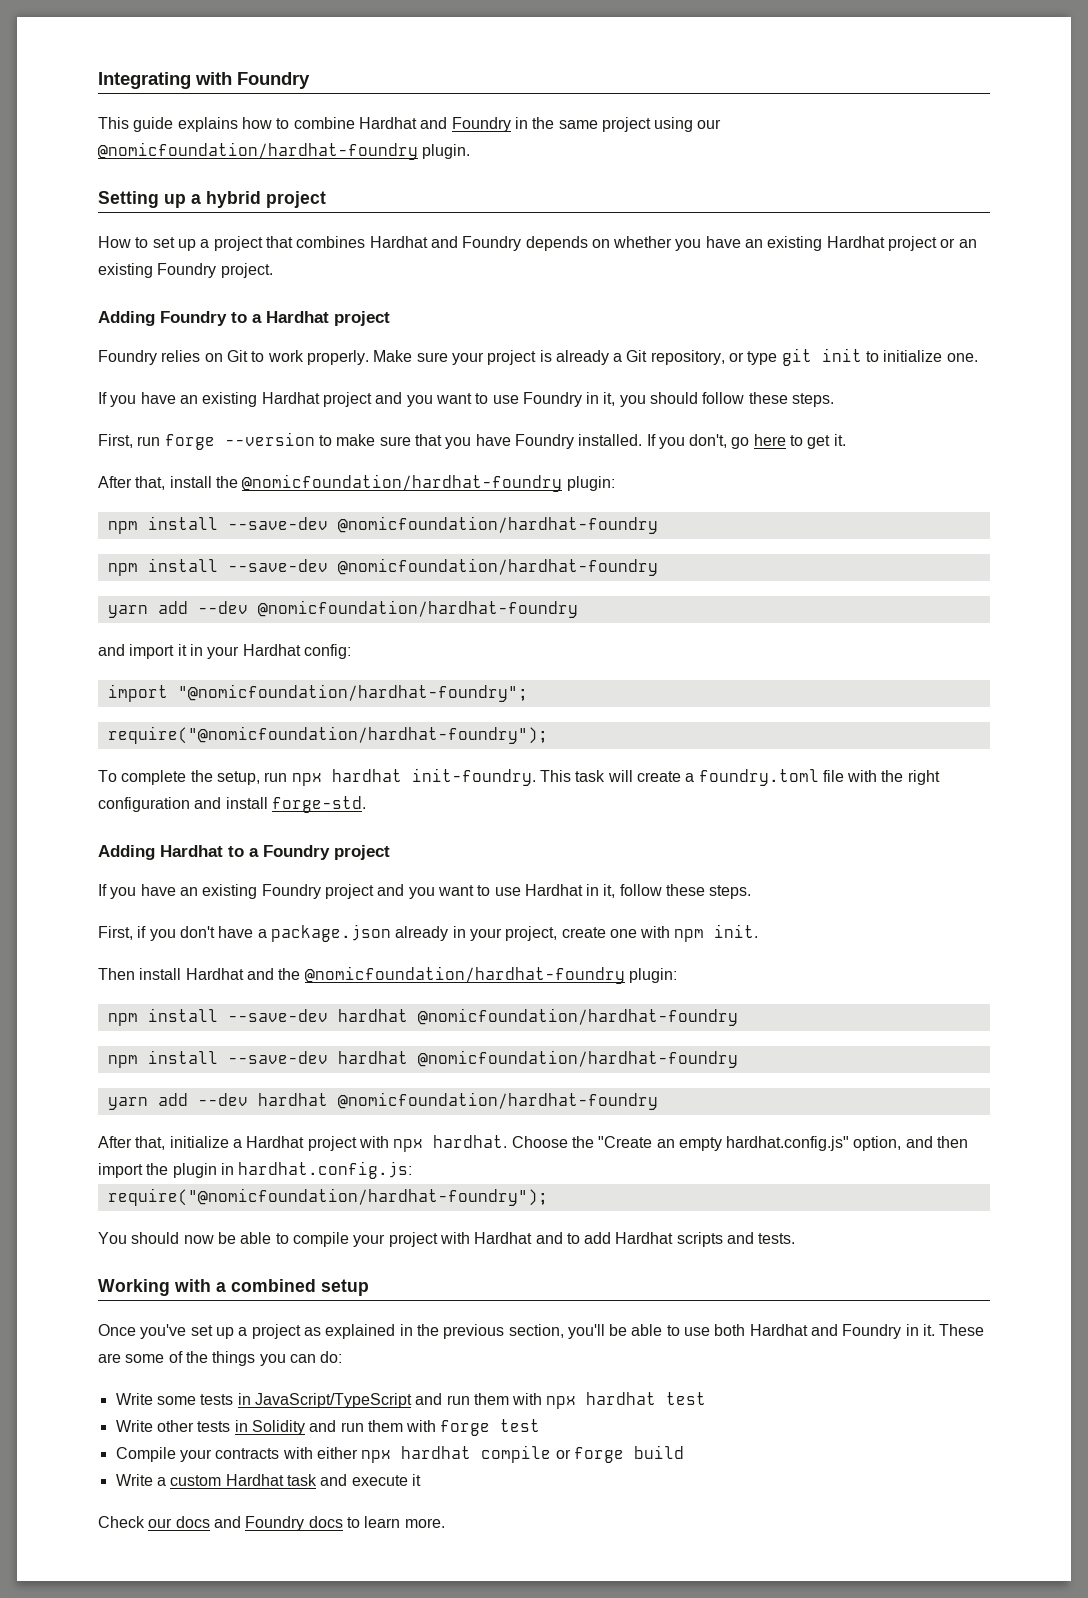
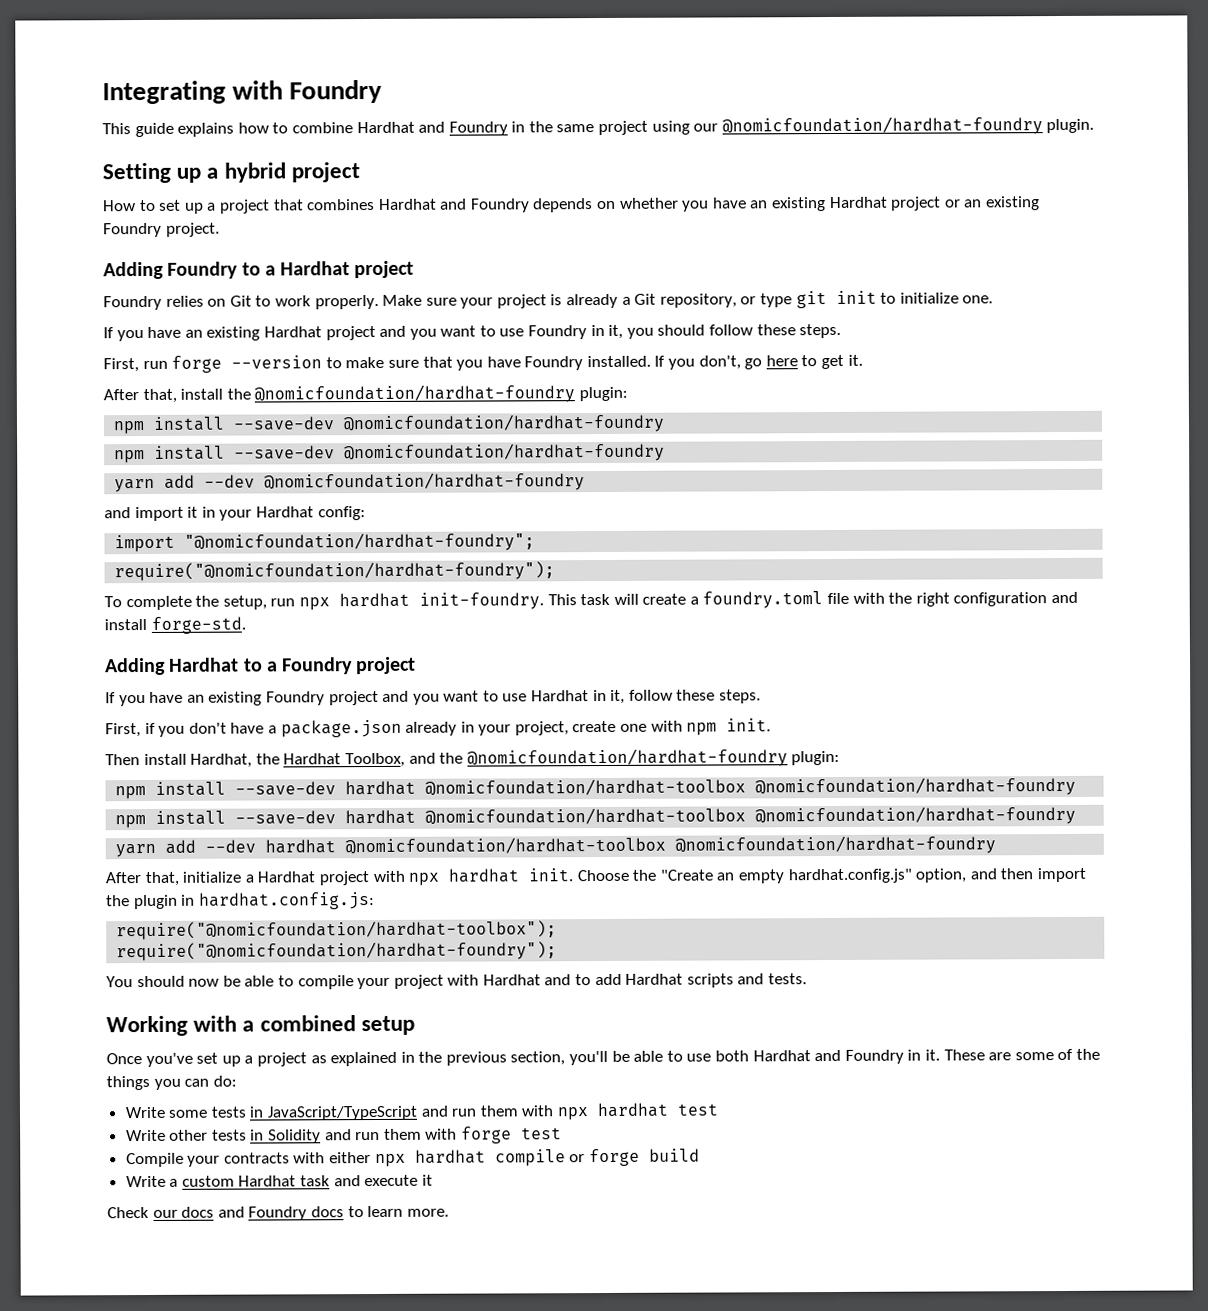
- Then install Hardhat and the @nomicfoundation/hardhat-foundry plugin:
- npm install --save-dev hardhat @nomicfoundation/hardhat-foundry
- npm install --save-dev hardhat @nomicfoundation/hardhat-foundry
+ Then install Hardhat, the Hardhat Toolbox, and the @nomicfoundation/hardhat-foundry plugin:
+ npm install --save-dev hardhat @nomicfoundation/hardhat-toolbox @nomicfoundation/hardhat-foundry
+ npm install --save-dev hardhat @nomicfoundation/hardhat-toolbox @nomicfoundation/hardhat-foundry
- yarn add --dev hardhat @nomicfoundation/hardhat-foundry
+ yarn add --dev hardhat @nomicfoundation/hardhat-toolbox @nomicfoundation/hardhat-foundry
- After that, initialize a Hardhat project with npx hardhat.
+ After that, initialize a Hardhat project with npx hardhat init.
+ require("@nomicfoundation/hardhat-toolbox");

